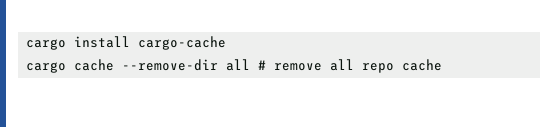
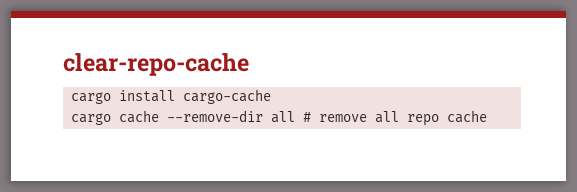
+ clear-repo-cache

